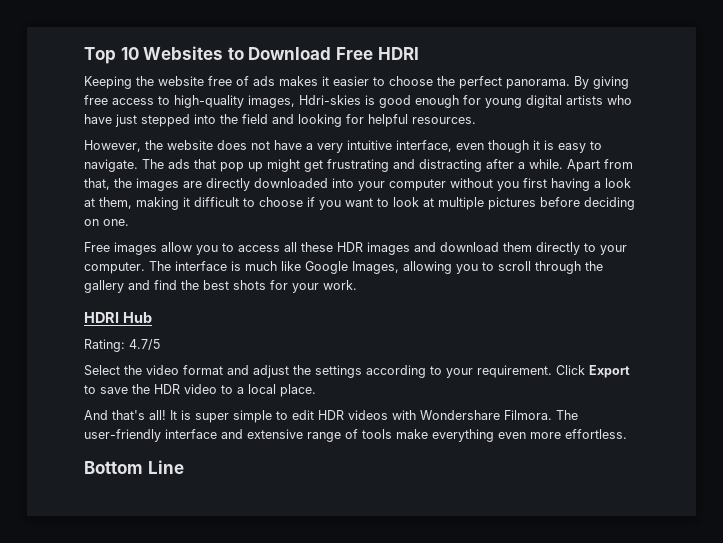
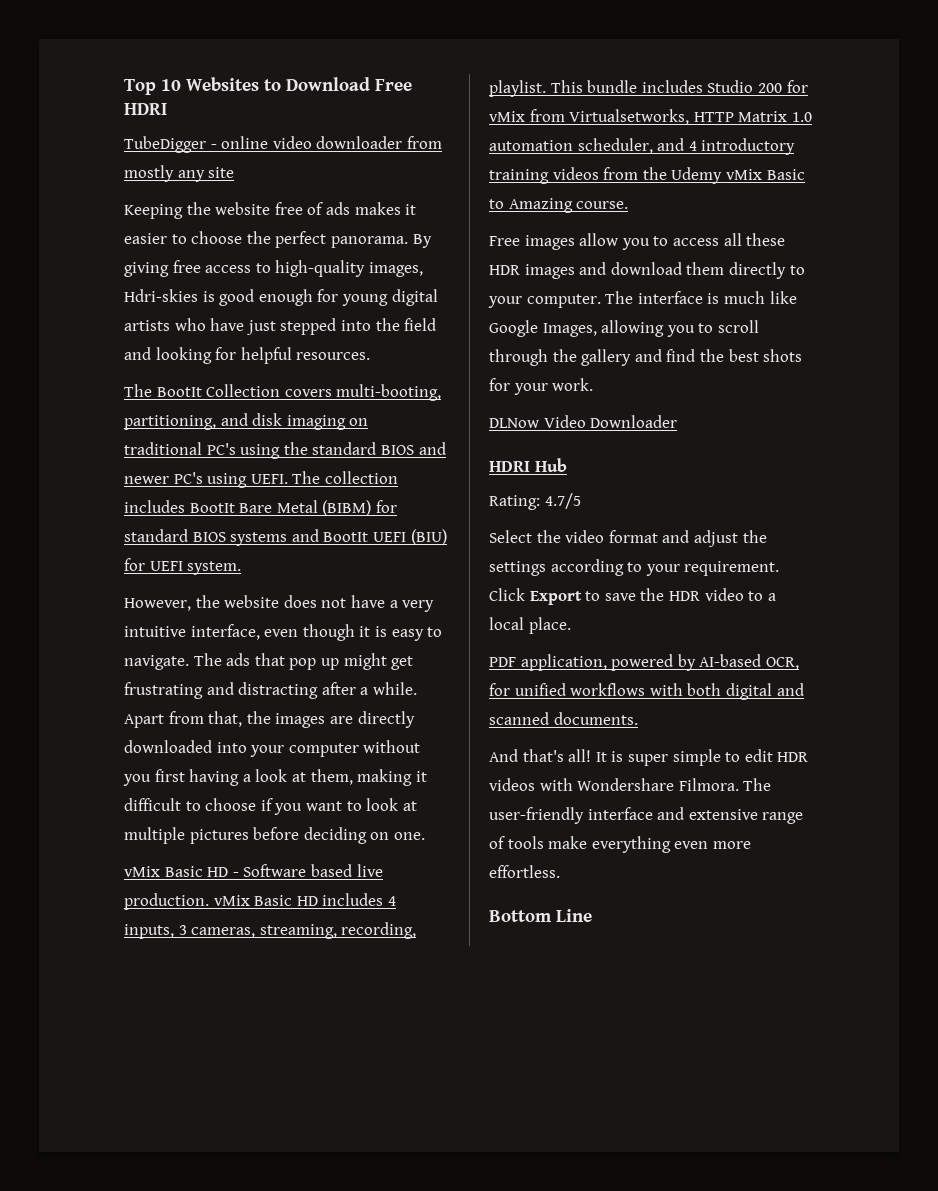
+ TubeDigger - online video downloader from mostly any site
+ The BootIt Collection covers multi-booting, partitioning, and disk imaging on traditional PC's using the standard BIOS and newer PC's using UEFI. The collection includes BootIt Bare Metal (BIBM) for standard BIOS systems and BootIt UEFI (BIU) for UEFI system.
+ vMix Basic HD - Software based live production. vMix Basic HD includes 4 inputs, 3 cameras, streaming, recording, playlist. This bundle includes Studio 200 for vMix from Virtualsetworks, HTTP Matrix 1.0 automation scheduler, and 4 introductory training videos from the Udemy vMix Basic to Amazing course.
+ DLNow Video Downloader
+ PDF application, powered by AI-based OCR, for unified workflows with both digital and scanned documents.

